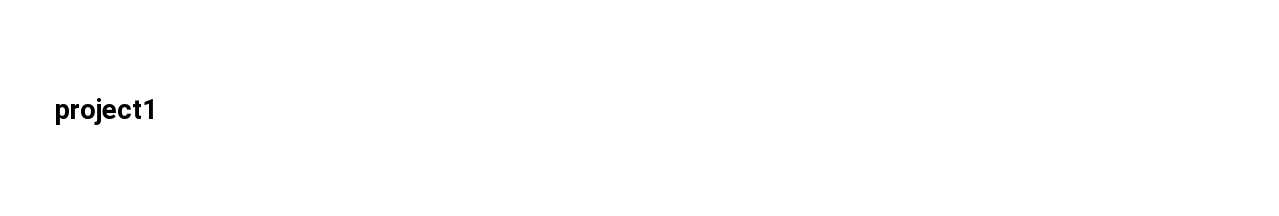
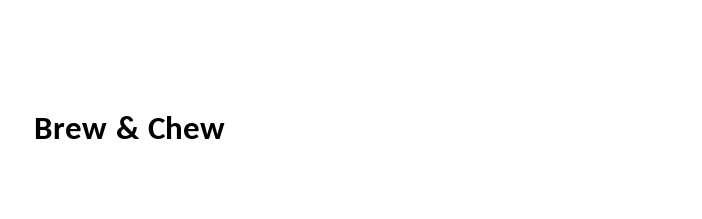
- project1
+ Brew & Chew

